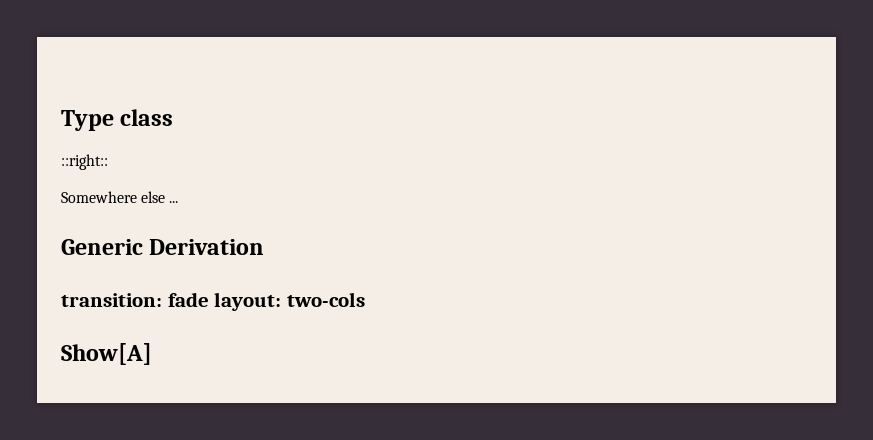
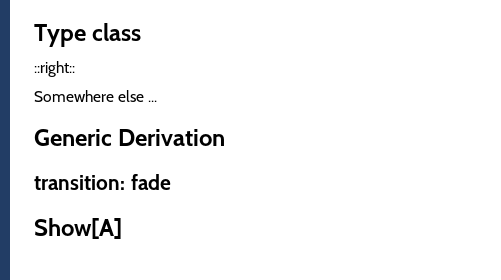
- transition: fade layout: two-cols
+ transition: fade

